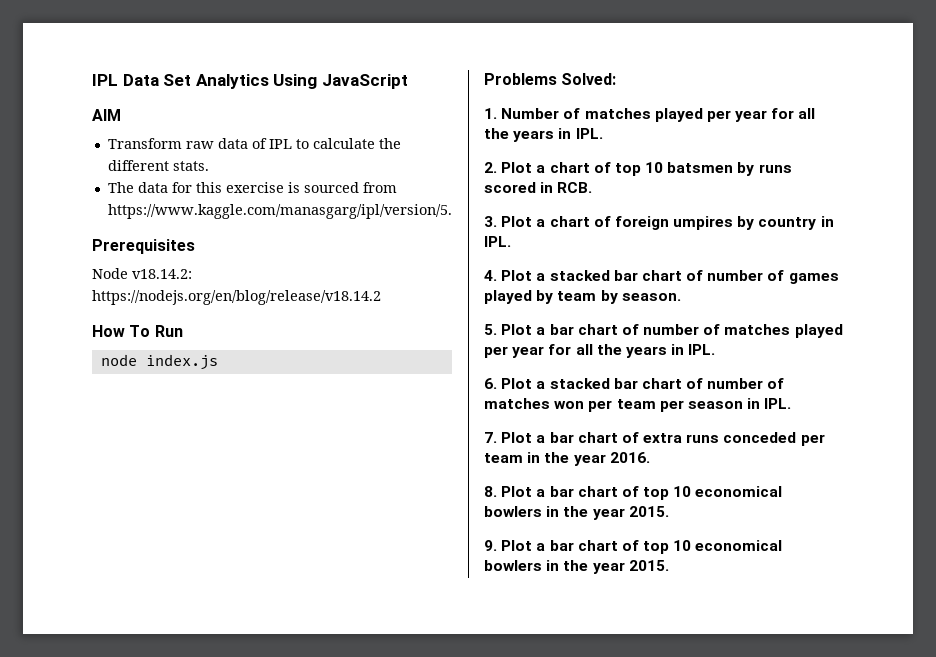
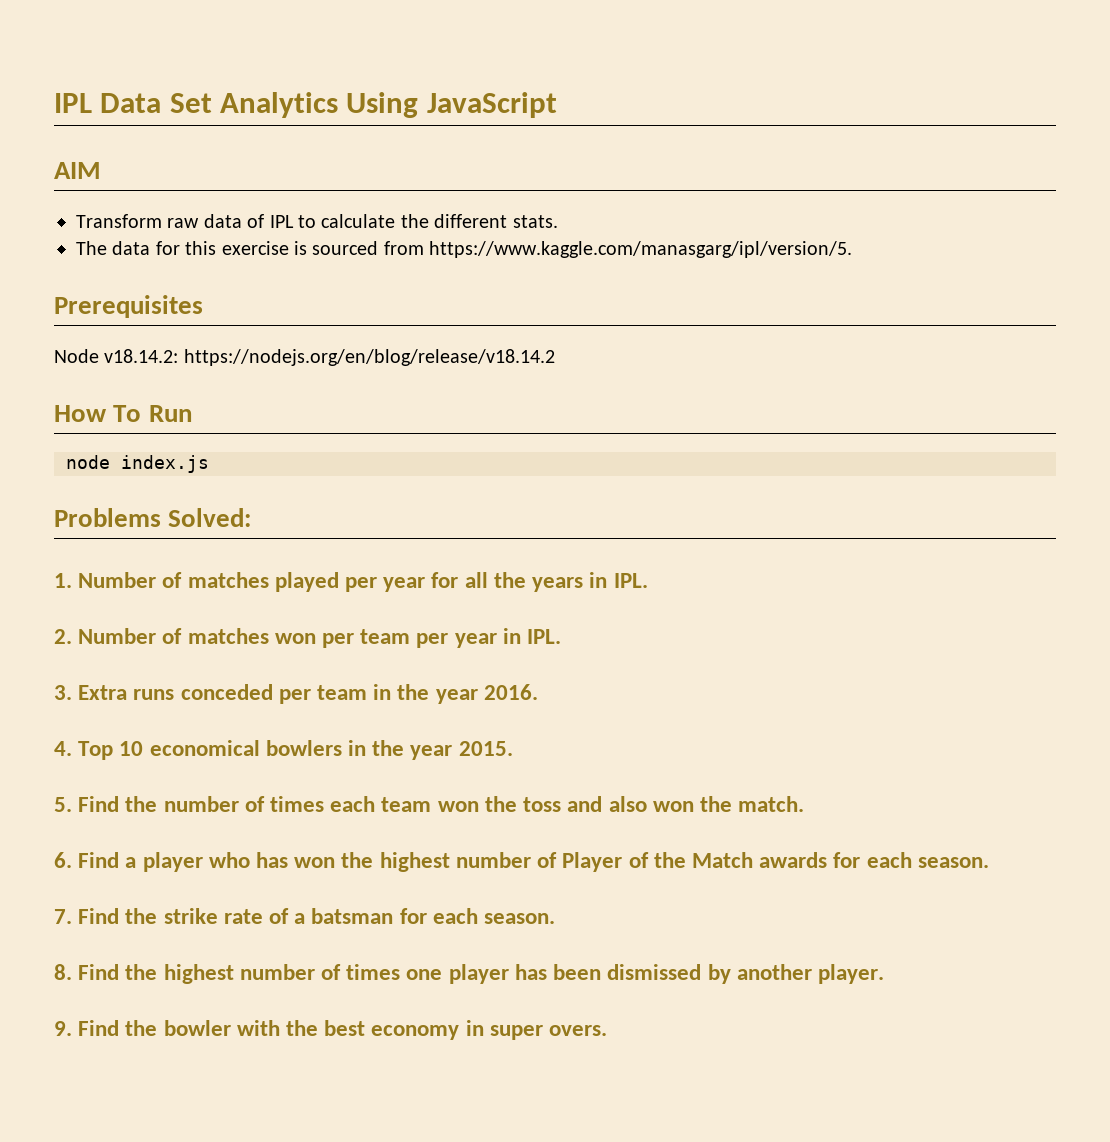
- 2. Plot a chart of top 10 batsmen by runs scored in RCB.
- 3. Plot a chart of foreign umpires by country in IPL.
- 4. Plot a stacked bar chart of number of games played by team by season.
- 5. Plot a bar chart of number of matches played per year for all the years in IPL.
- 6. Plot a stacked bar chart of number of matches won per team per season in IPL.
- 7. Plot a bar chart of extra runs conceded per team in the year 2016.
+ 2. Number of matches won per team per year in IPL.
+ 3. Extra runs conceded per team in the year 2016.
- 8. Plot a bar chart of top 10 economical bowlers in the year 2015.
+ 4. Top 10 economical bowlers in the year 2015.
- 9. Plot a bar chart of top 10 economical bowlers in the year 2015.
+ 5. Find the number of times each team won the toss and also won the match.
+ 6. Find a player who has won the highest number of Player of the Match awards for each season.
+ 7. Find the strike rate of a batsman for each season.
+ 8. Find the highest number of times one player has been dismissed by another player.
+ 9. Find the bowler with the best economy in super overs.

